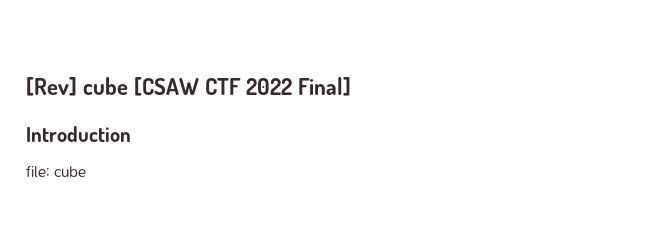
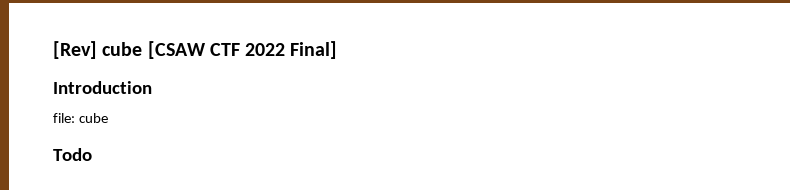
+ Todo

